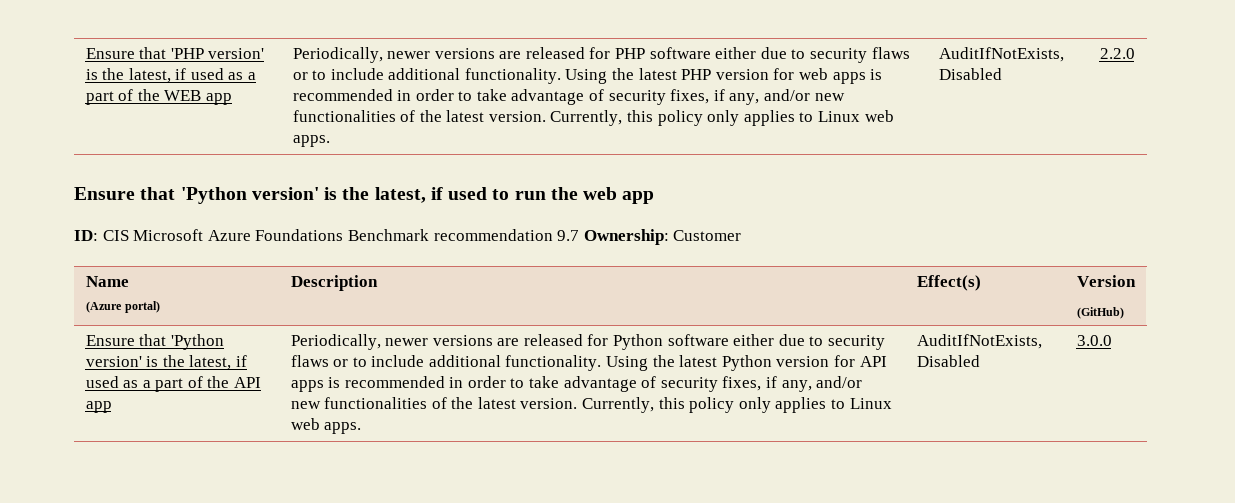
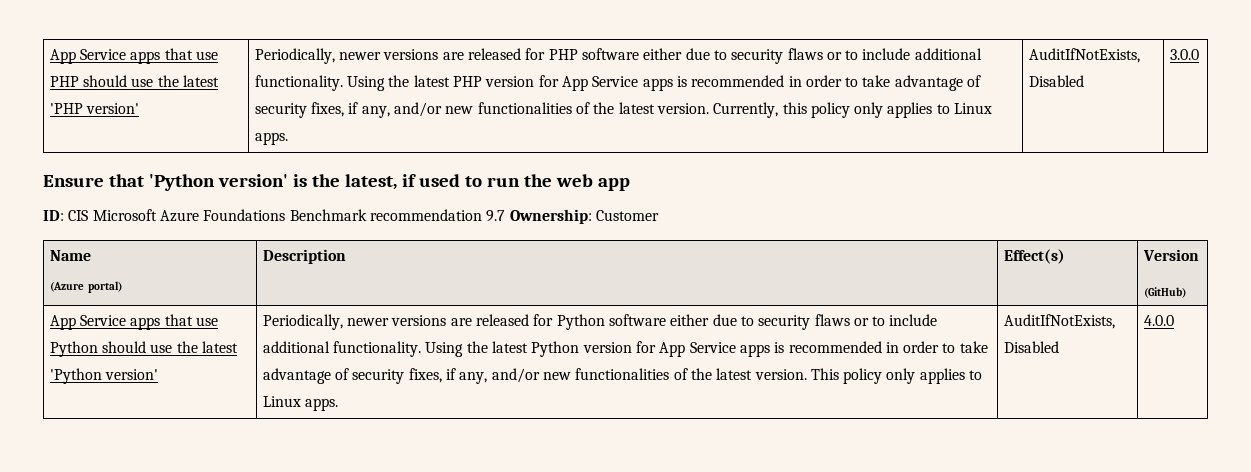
- Ensure that 'PHP version' is the latest, if used as a part of the WEB app
+ App Service apps that use PHP should use the latest 'PHP version'
- Using the latest PHP version for web apps is recommended in order to take advantage of security fixes, if any, and/or new functionalities of the latest version.
+ Using the latest PHP version for App Service apps is recommended in order to take advantage of security fixes, if any, and/or new functionalities of the latest version.
- Currently, this policy only applies to Linux web apps. | AuditIfNotExists, Disabled | 2.2.0
+ Currently, this policy only applies to Linux apps. | AuditIfNotExists, Disabled | 3.0.0
- Ensure that 'Python version' is the latest, if used as a part of the API app
+ App Service apps that use Python should use the latest 'Python version'
- Using the latest Python version for API apps is recommended in order to take advantage of security fixes, if any, and/or new functionalities of the latest version.
+ Using the latest Python version for App Service apps is recommended in order to take advantage of security fixes, if any, and/or new functionalities of the latest version.
- Currently, this policy only applies to Linux web apps. | AuditIfNotExists, Disabled | 3.0.0
+ This policy only applies to Linux apps. | AuditIfNotExists, Disabled | 4.0.0

